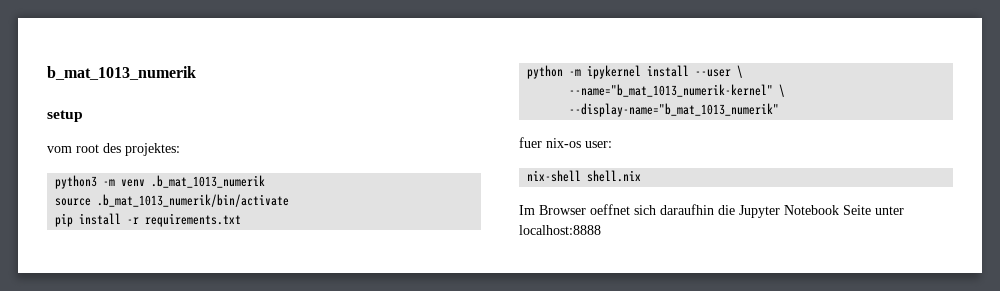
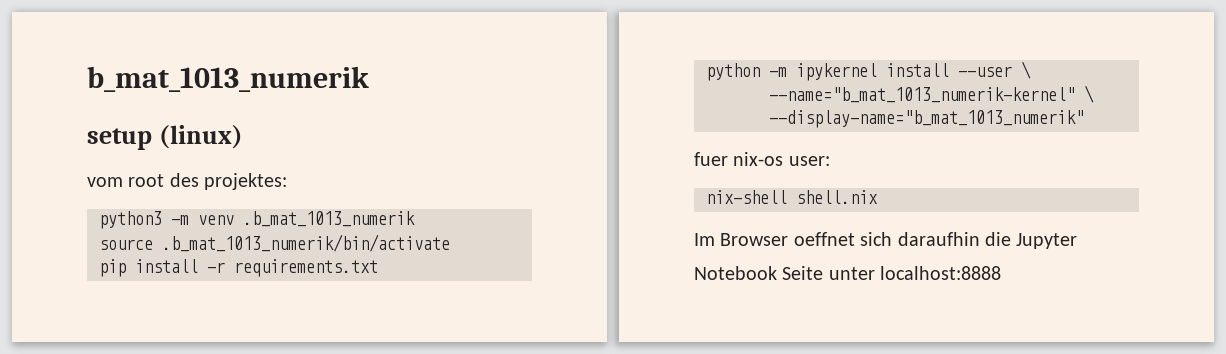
- setup
+ setup (linux)

